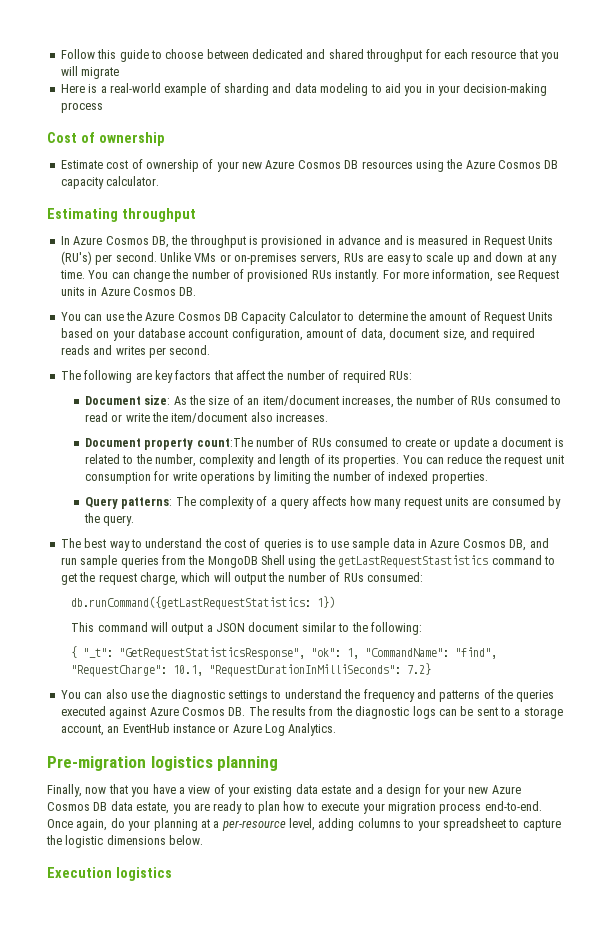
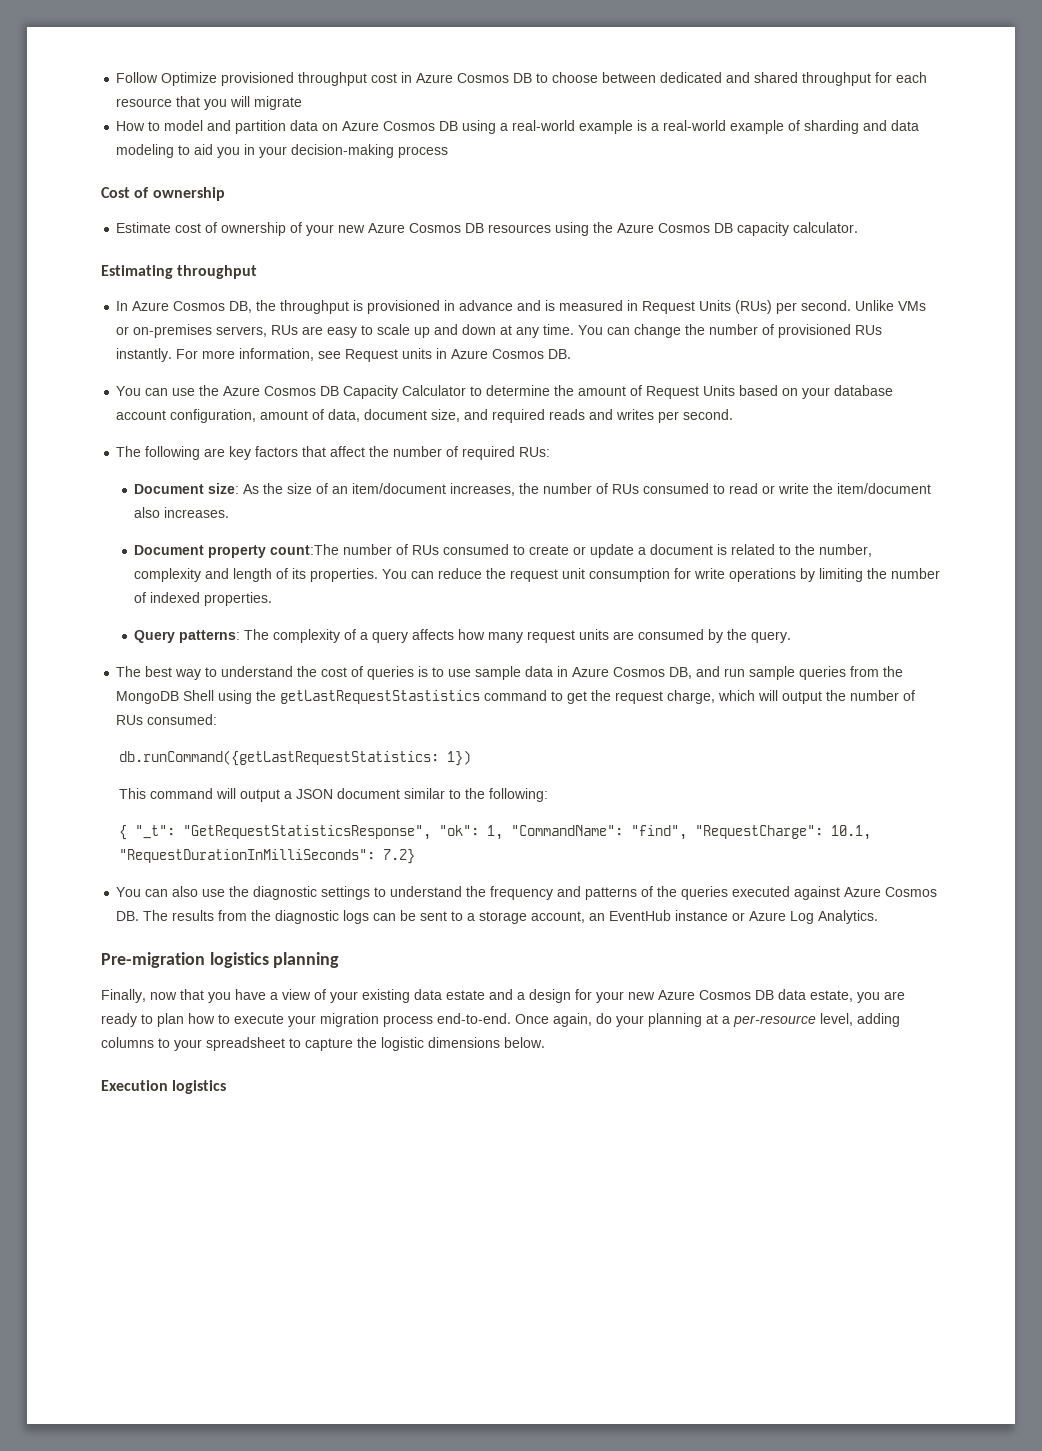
- Follow this guide to choose between dedicated and shared throughput for each resource that you will migrate
+ Follow Optimize provisioned throughput cost in Azure Cosmos DB to choose between dedicated and shared throughput for each resource that you will migrate
- Here is a real-world example of sharding and data modeling to aid you in your decision-making process
+ How to model and partition data on Azure Cosmos DB using a real-world example is a real-world example of sharding and data modeling to aid you in your decision-making process
- In Azure Cosmos DB, the throughput is provisioned in advance and is measured in Request Units (RU's) per second.
+ In Azure Cosmos DB, the throughput is provisioned in advance and is measured in Request Units (RUs) per second.

